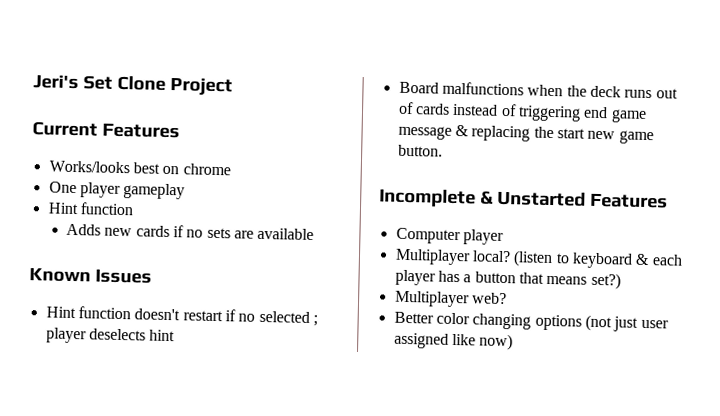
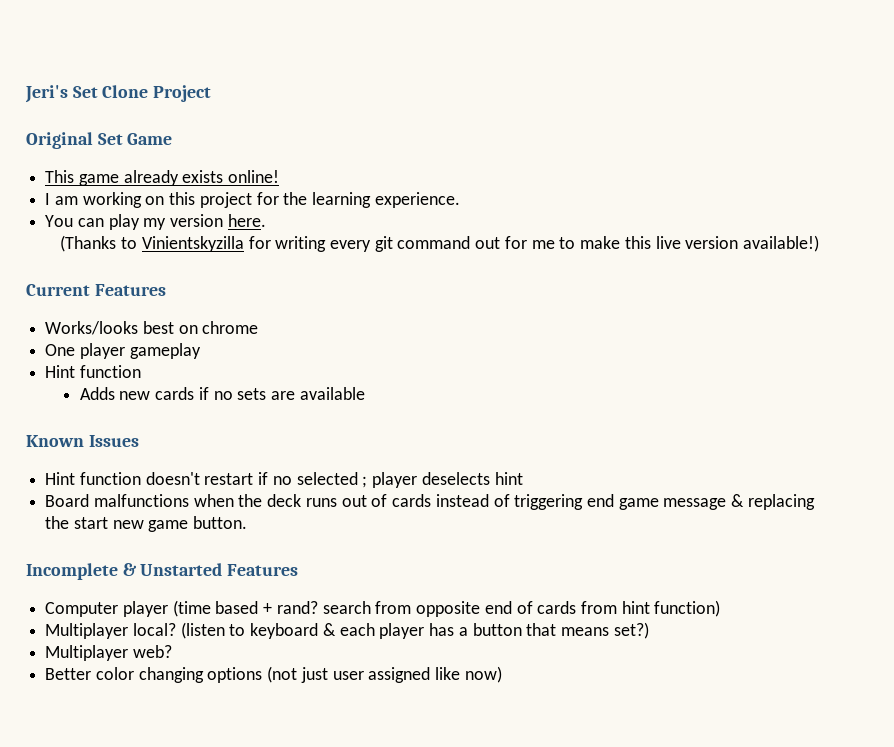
+ Original Set Game
+ This game already exists online!
+ I am working on this project for the learning experience.
+ You can play my version here.
+ (Thanks to Vinientskyzilla for writing every git command out for me to make this live version available!)
- Computer player
+ Computer player (time based + rand? search from opposite end of cards from hint function)

